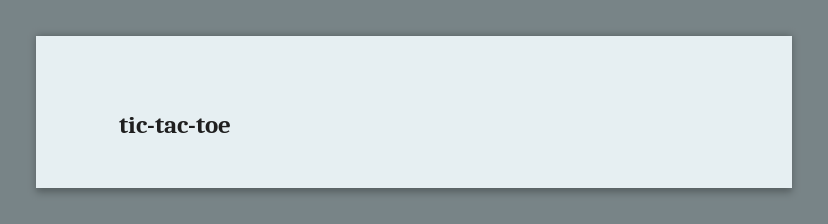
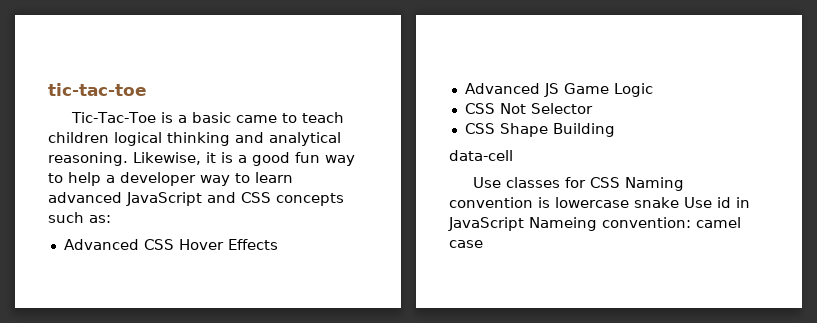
+ Tic-Tac-Toe is a basic came to teach children logical thinking and analytical reasoning. Likewise, it is a good fun way to help a developer way to learn advanced JavaScript and CSS concepts such as:
+ Advanced CSS Hover Effects
+ Advanced JS Game Logic
+ CSS Not Selector
+ CSS Shape Building
+ data-cell
+ Use classes for CSS Naming convention is lowercase snake Use id in JavaScript Nameing convention: camel case

